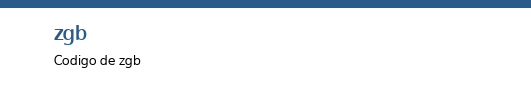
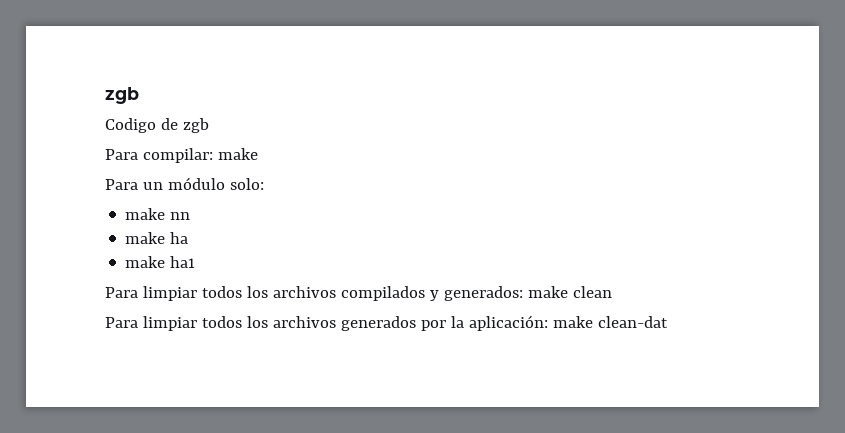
+ Para compilar: make
+ Para un módulo solo:
+ make nn
+ make ha
+ make ha1
+ Para limpiar todos los archivos compilados y generados: make clean
+ Para limpiar todos los archivos generados por la aplicación: make clean-dat

